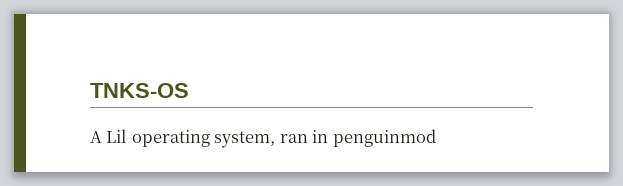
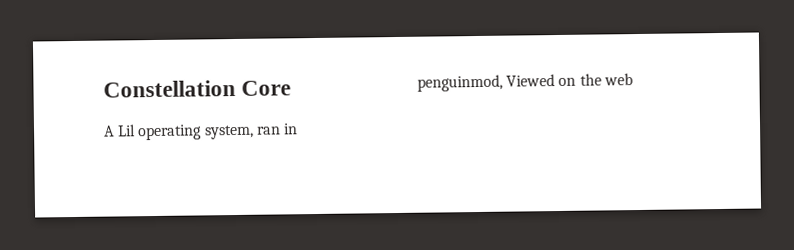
- TNKS-OS
+ Constellation Core
- A Lil operating system, ran in penguinmod
+ A Lil operating system, ran in penguinmod, Viewed on the web

